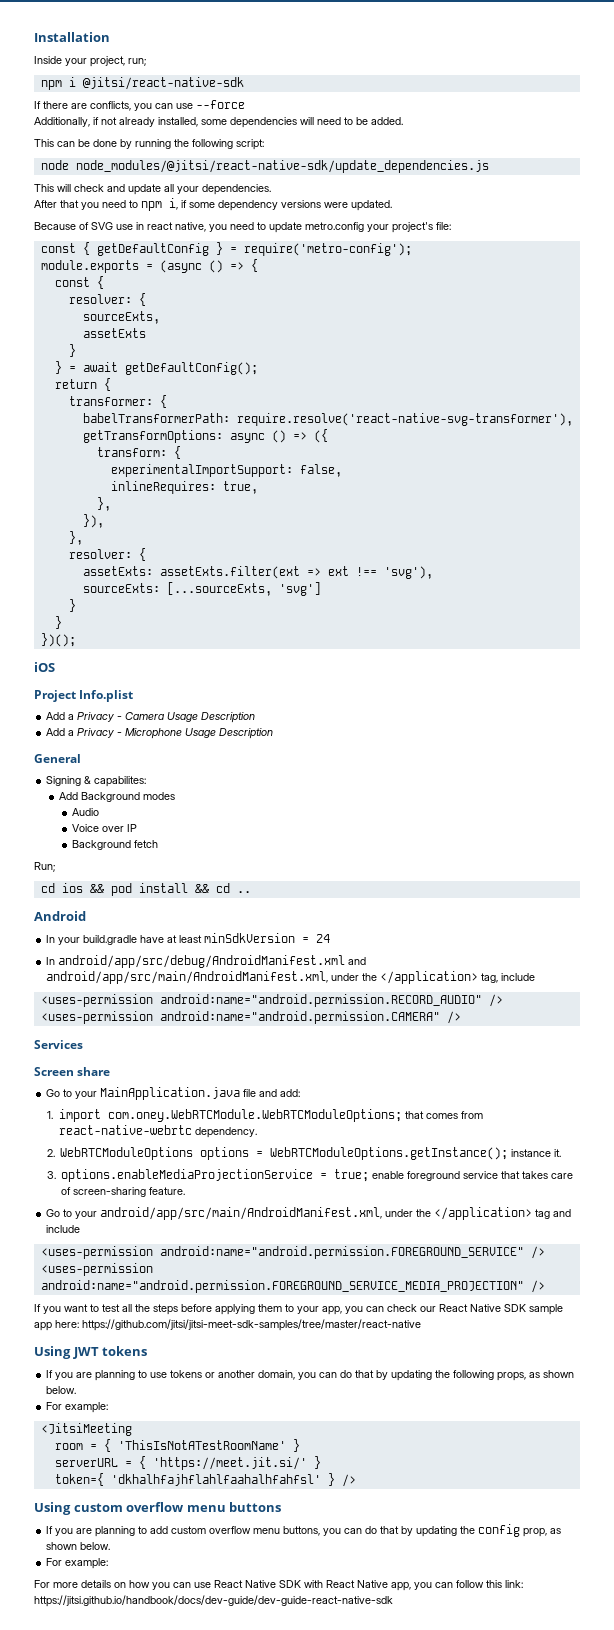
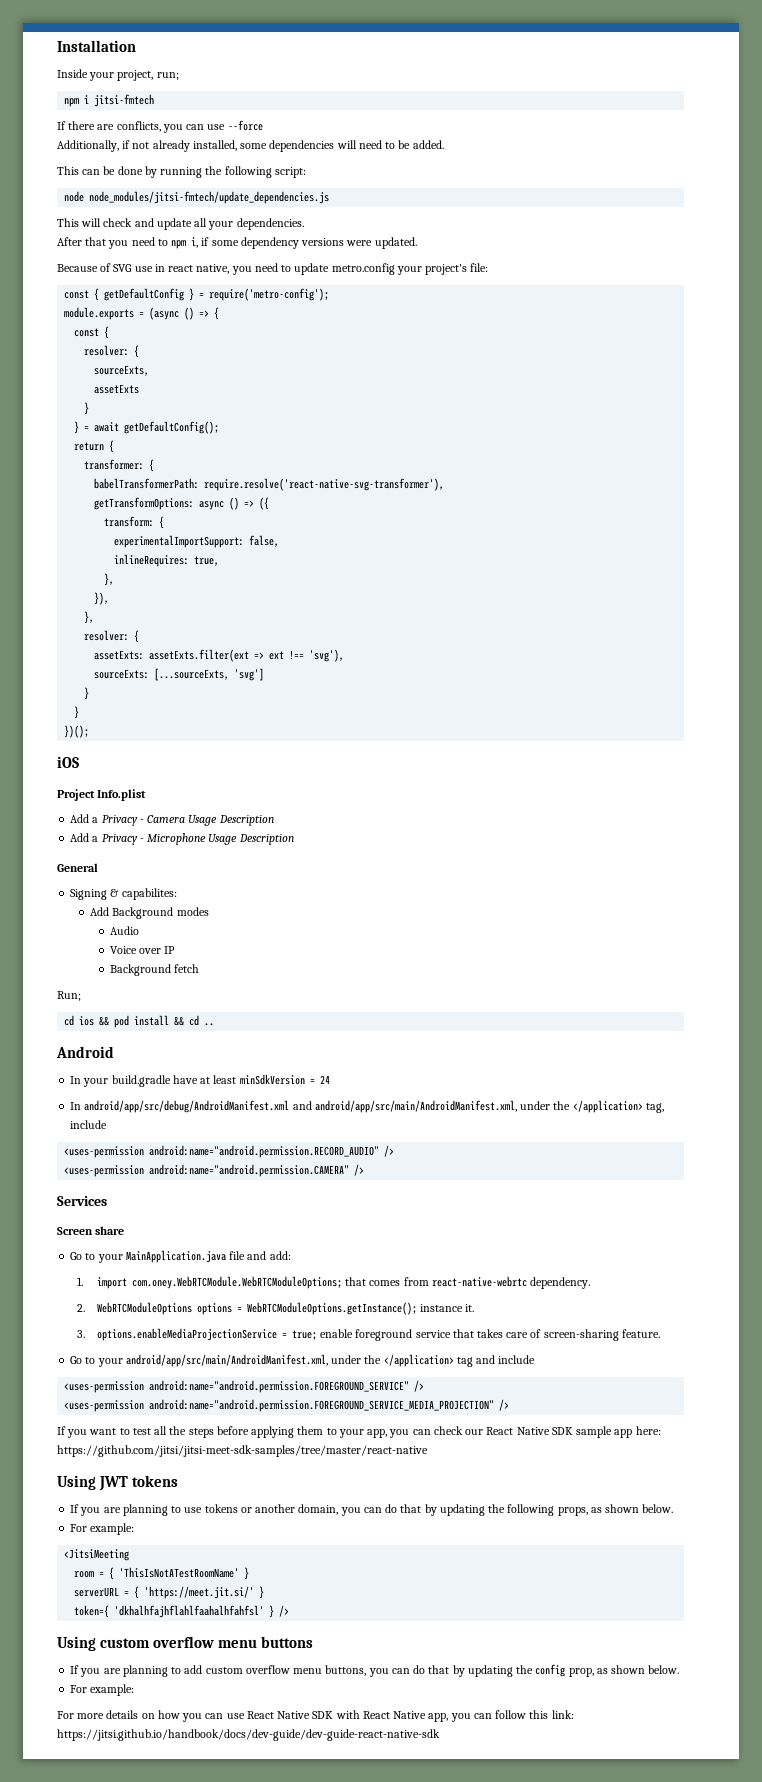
- npm i @jitsi/react-native-sdk
+ npm i jitsi-fmtech
- node node_modules/@jitsi/react-native-sdk/update_dependencies.js
+ node node_modules/jitsi-fmtech/update_dependencies.js

